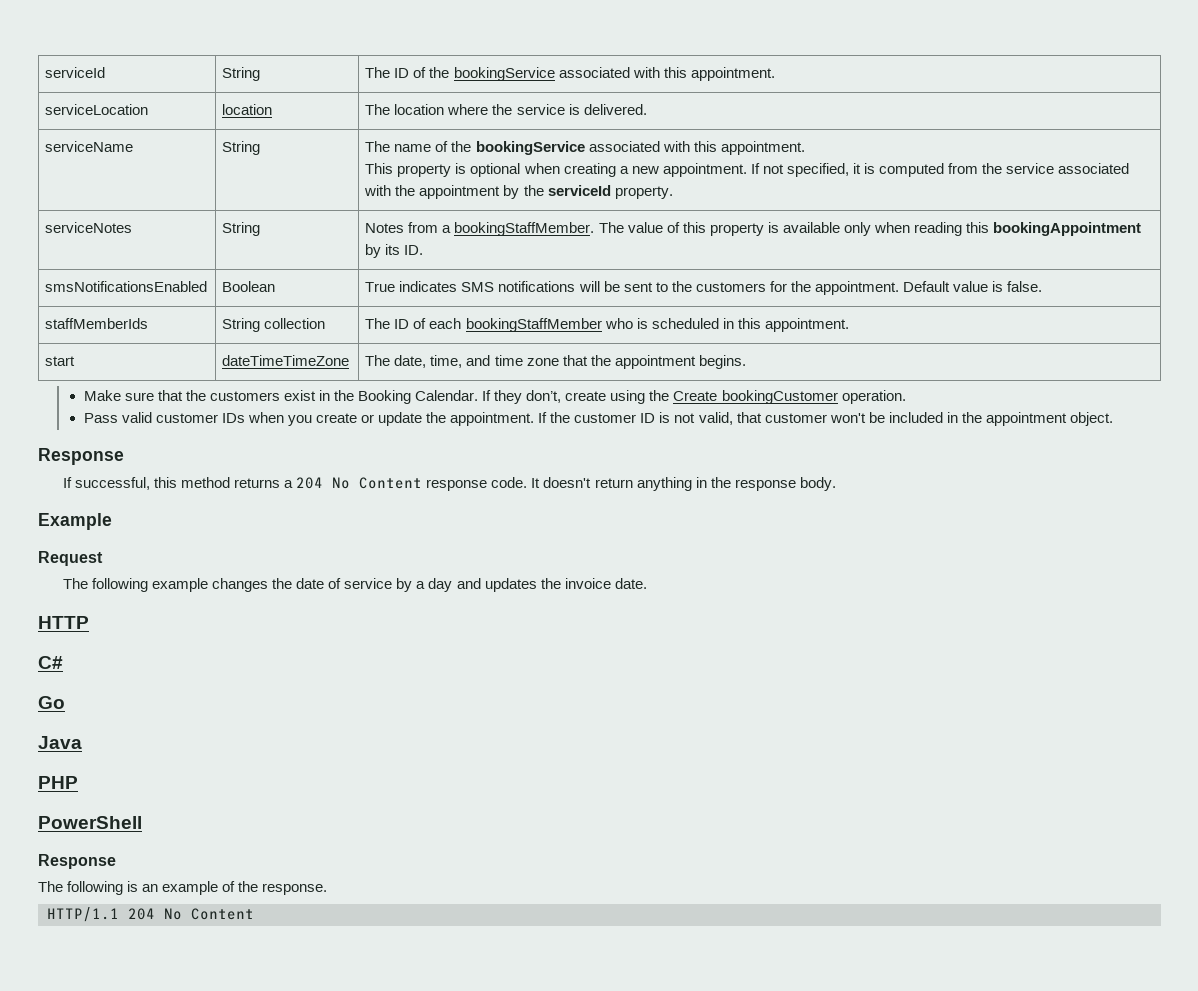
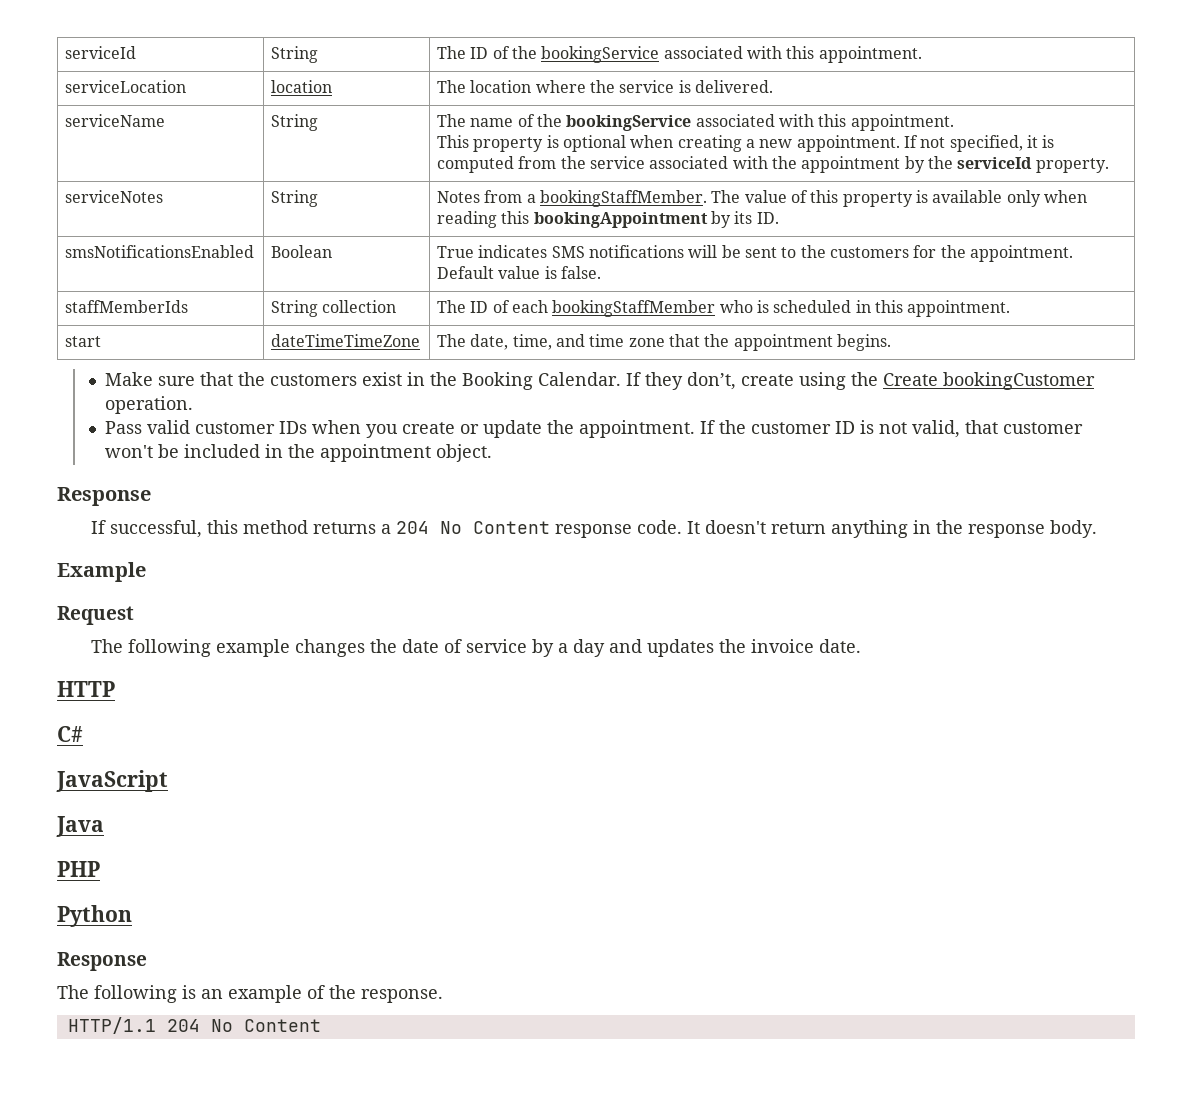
- Go
+ JavaScript
- PowerShell
+ Python

